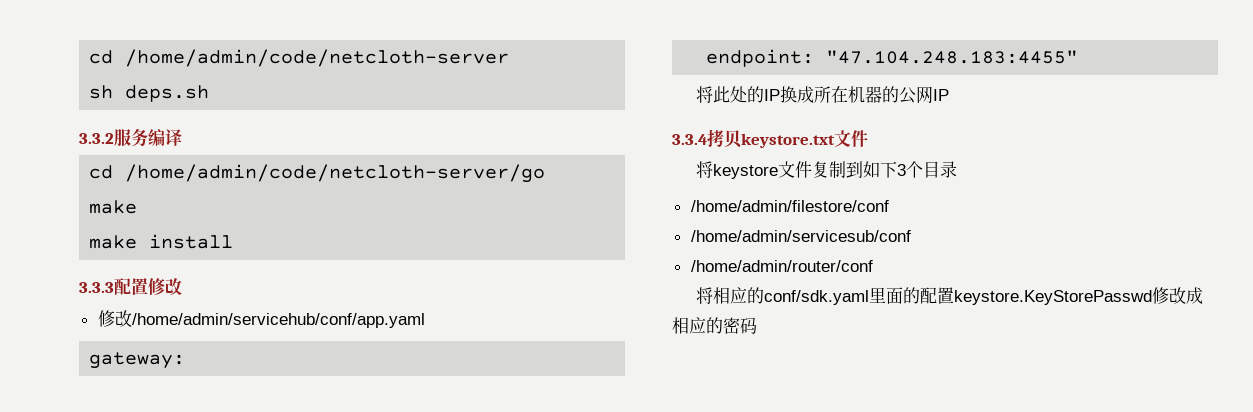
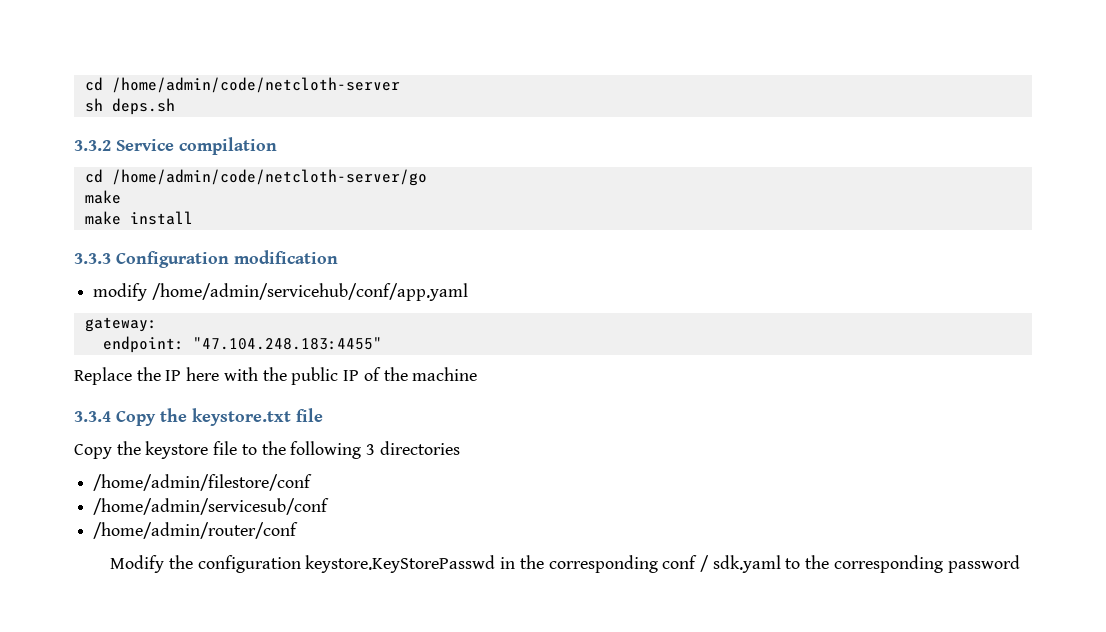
- 3.3.2服务编译
+ 3.3.2 Service compilation
- 3.3.3配置修改
- 修改/home/admin/servicehub/conf/app.yaml
+ 3.3.3 Configuration modification
+ modify /home/admin/servicehub/conf/app.yaml
- 将此处的IP换成所在机器的公网IP
- 3.3.4拷贝keystore.txt文件
- 将keystore文件复制到如下3个目录
+ Replace the IP here with the public IP of the machine
+ 3.3.4 Copy the keystore.txt file
+ Copy the keystore file to the following 3 directories
  /home/admin/filestore/conf
  /home/admin/servicesub/conf
  /home/admin/router/conf
- 将相应的conf/sdk.yaml里面的配置keystore.KeyStorePasswd修改成相应的密码
+ Modify the configuration keystore.KeyStorePasswd in the corresponding conf / sdk.yaml to the corresponding password

